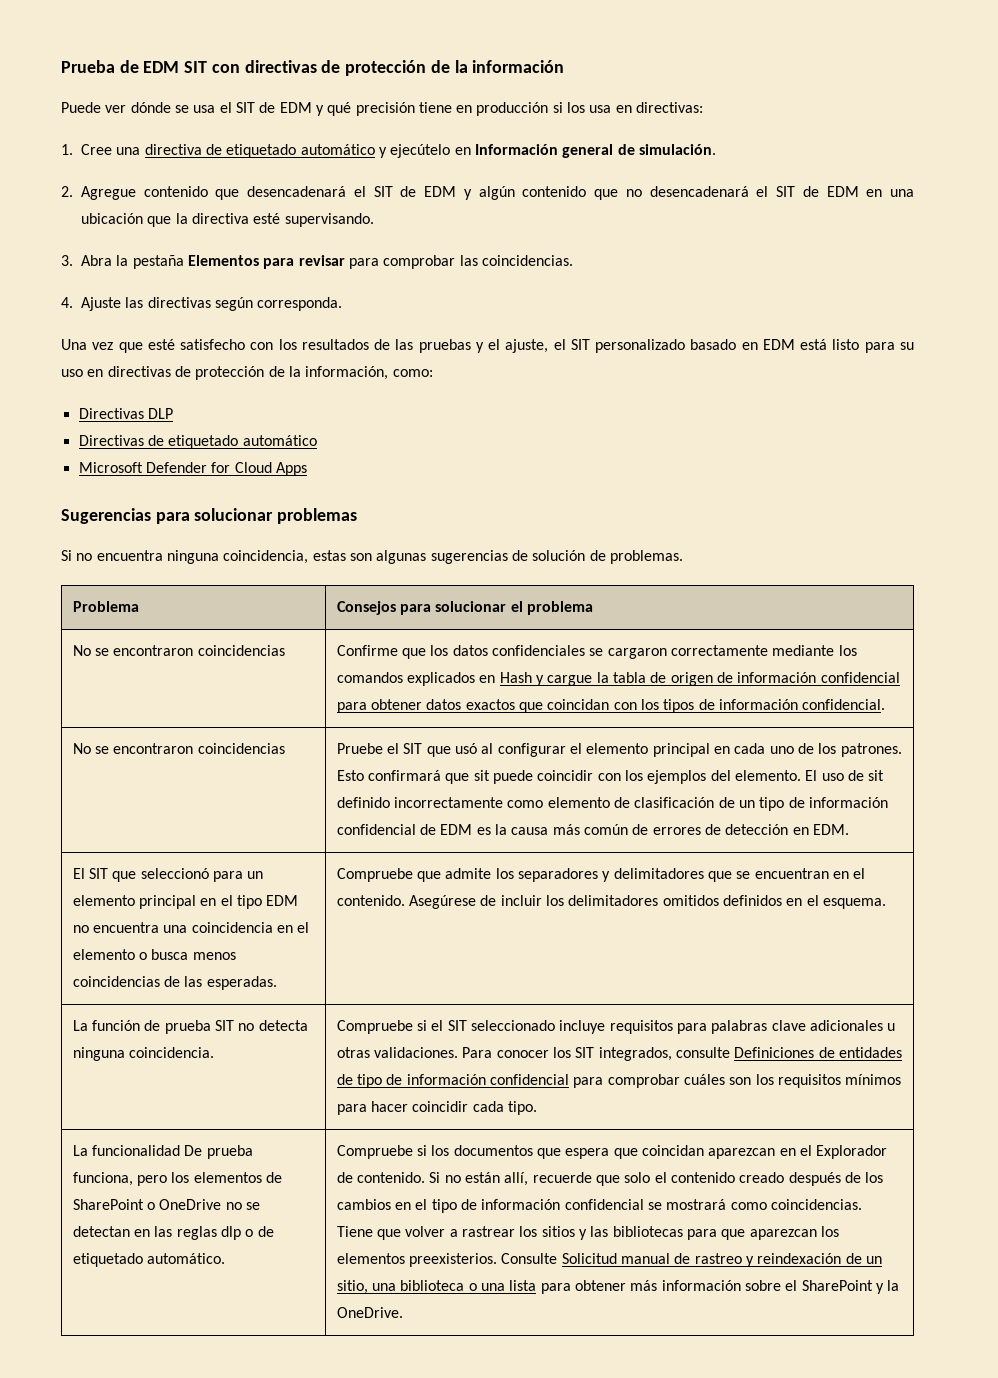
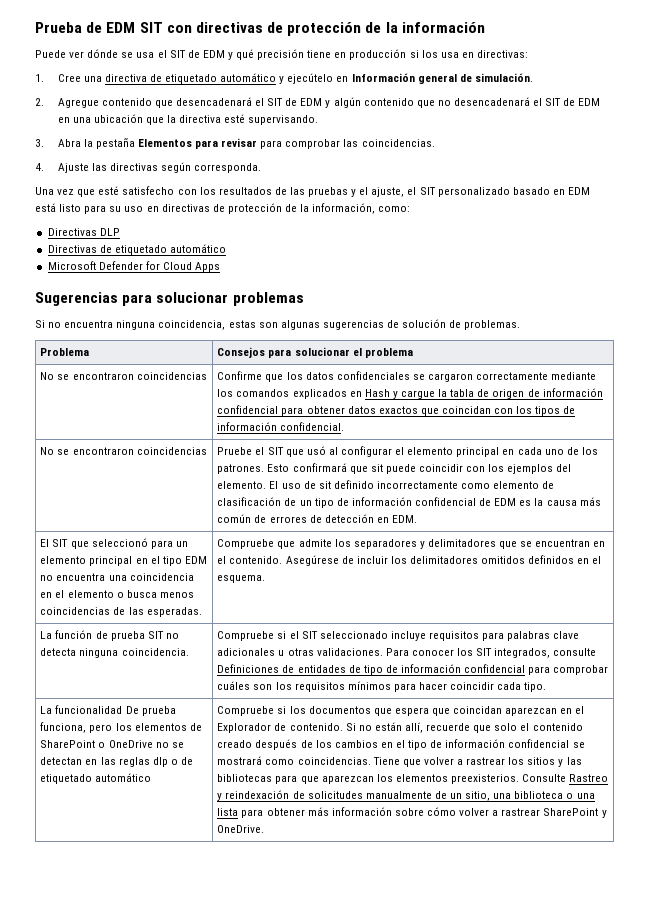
- La funcionalidad De prueba funciona, pero los elementos de SharePoint o OneDrive no se detectan en las reglas dlp o de etiquetado automático.
+ La funcionalidad De prueba funciona, pero los elementos de SharePoint o OneDrive no se detectan en las reglas dlp o de etiquetado automático
- Consulte Solicitud manual de rastreo y reindexación de un sitio, una biblioteca o una lista para obtener más información sobre el SharePoint y la OneDrive.
+ Consulte Rastreo y reindexación de solicitudes manualmente de un sitio, una biblioteca o una lista para obtener más información sobre cómo volver a rastrear SharePoint y OneDrive.

